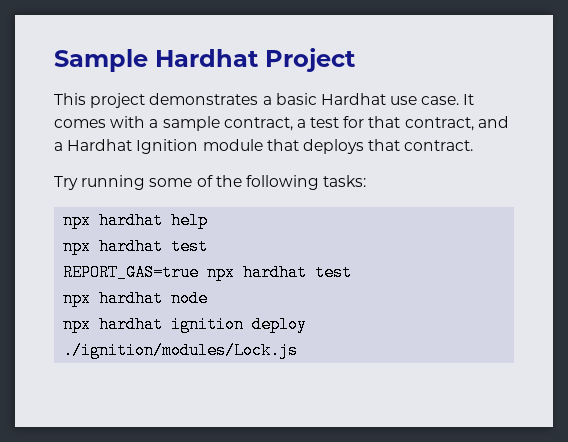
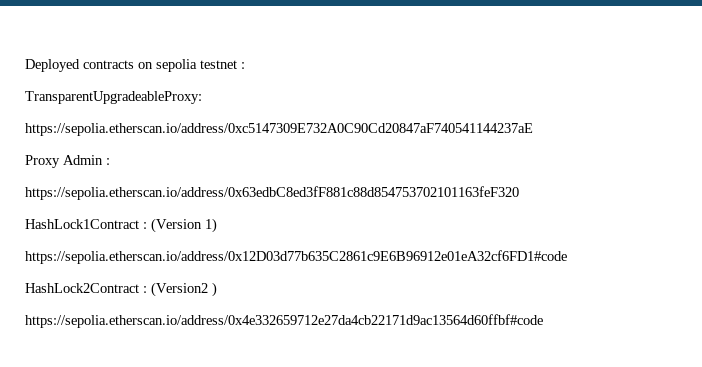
- Sample Hardhat Project
- This project demonstrates a basic Hardhat use case. It comes with a sample contract, a test for that contract, and a Hardhat Ignition module that deploys that contract.
- Try running some of the following tasks:
- npx hardhat help
- npx hardhat test
- REPORT_GAS=true npx hardhat test
- npx hardhat node
- npx hardhat ignition deploy ./ignition/modules/Lock.js
+ Deployed contracts on sepolia testnet :
+ TransparentUpgradeableProxy:
+ https://sepolia.etherscan.io/address/0xc5147309E732A0C90Cd20847aF740541144237aE
+ Proxy Admin :
+ https://sepolia.etherscan.io/address/0x63edbC8ed3fF881c88d854753702101163feF320
+ HashLock1Contract : (Version 1)
+ https://sepolia.etherscan.io/address/0x12D03d77b635C2861c9E6B96912e01eA32cf6FD1#code
+ HashLock2Contract : (Version2 )
+ https://sepolia.etherscan.io/address/0x4e332659712e27da4cb22171d9ac13564d60ffbf#code

